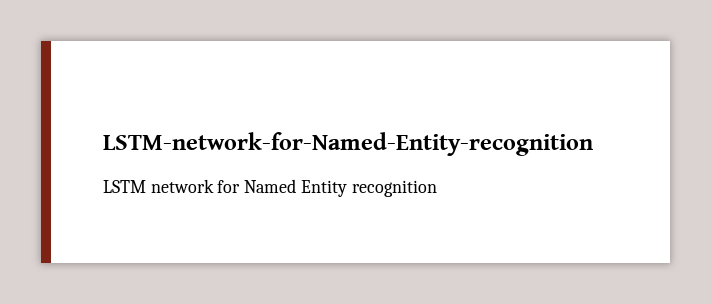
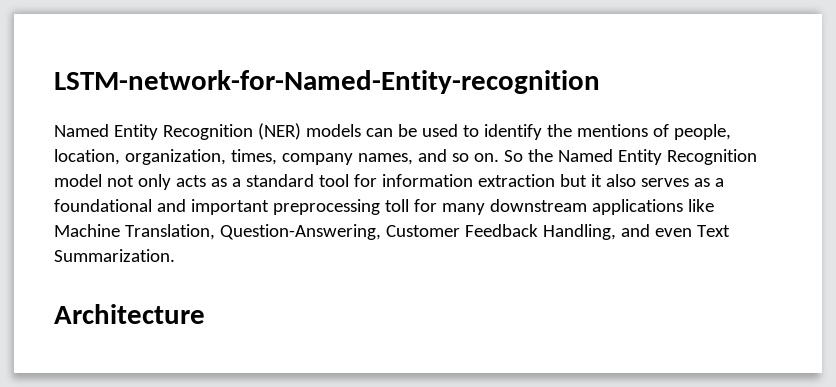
- LSTM network for Named Entity recognition
+ Named Entity Recognition (NER) models can be used to identify the mentions of people, location, organization, times, company names, and so on. So the Named Entity Recognition model not only acts as a standard tool for information extraction but it also serves as a foundational and important preprocessing toll for many downstream applications like Machine Translation, Question-Answering, Customer Feedback Handling, and even Text Summarization.
+ Architecture

